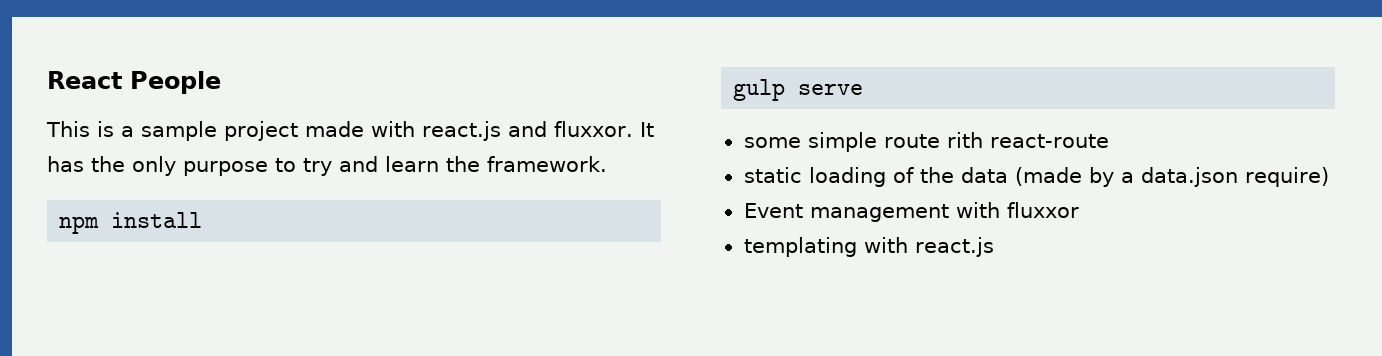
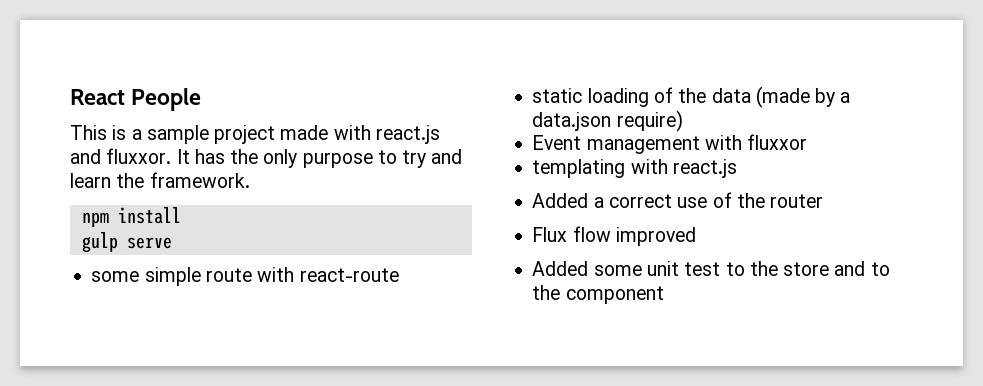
- some simple route rith react-route
+ some simple route with react-route
+ Added a correct use of the router
+ Flux flow improved
+ Added some unit test to the store and to the component

